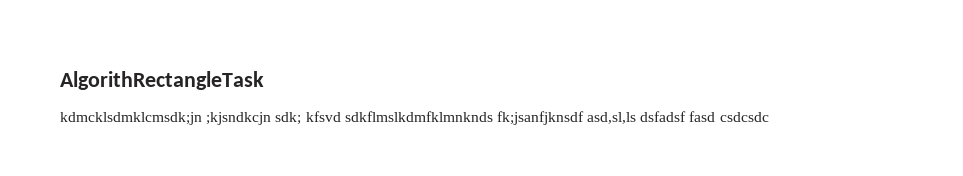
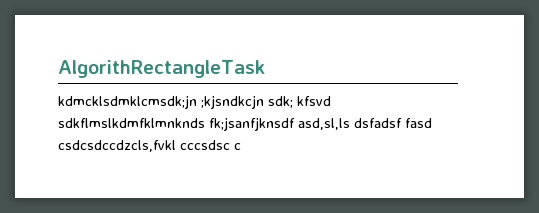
- kdmcklsdmklcmsdk;jn ;kjsndkcjn sdk; kfsvd sdkflmslkdmfklmnknds fk;jsanfjknsdf asd,sl,ls dsfadsf fasd csdcsdc
+ kdmcklsdmklcmsdk;jn ;kjsndkcjn sdk; kfsvd sdkflmslkdmfklmnknds fk;jsanfjknsdf asd,sl,ls dsfadsf fasd csdcsdccdzcls,fvkl cccsdsc c

